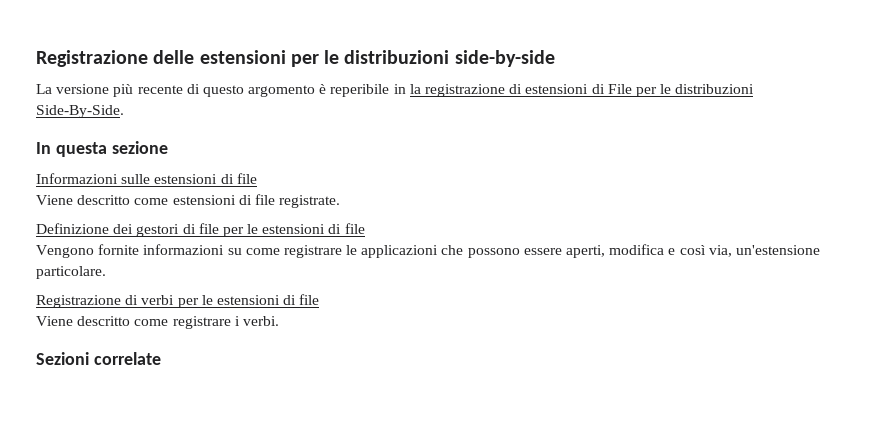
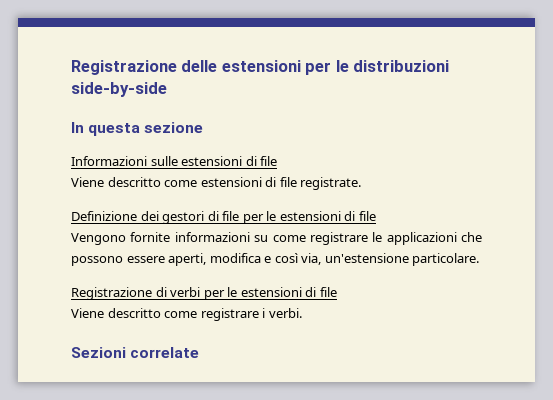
- La versione più recente di questo argomento è reperibile in la registrazione di estensioni di File per le distribuzioni Side-By-Side.

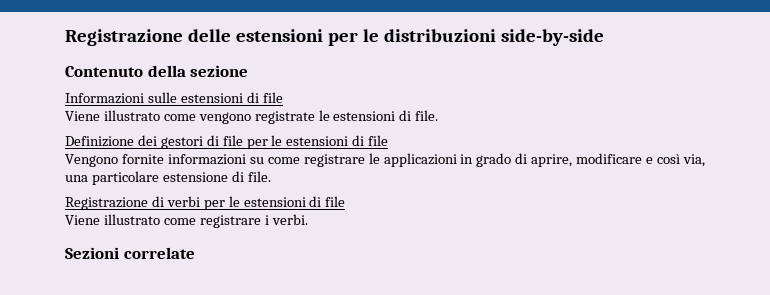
- In questa sezione
+ Contenuto della sezione
- Viene descritto come estensioni di file registrate.
+ Viene illustrato come vengono registrate le estensioni di file.
- Vengono fornite informazioni su come registrare le applicazioni che possono essere aperti, modifica e così via, un'estensione particolare.
+ Vengono fornite informazioni su come registrare le applicazioni in grado di aprire, modificare e così via, una particolare estensione di file.
- Viene descritto come registrare i verbi.
+ Viene illustrato come registrare i verbi.

